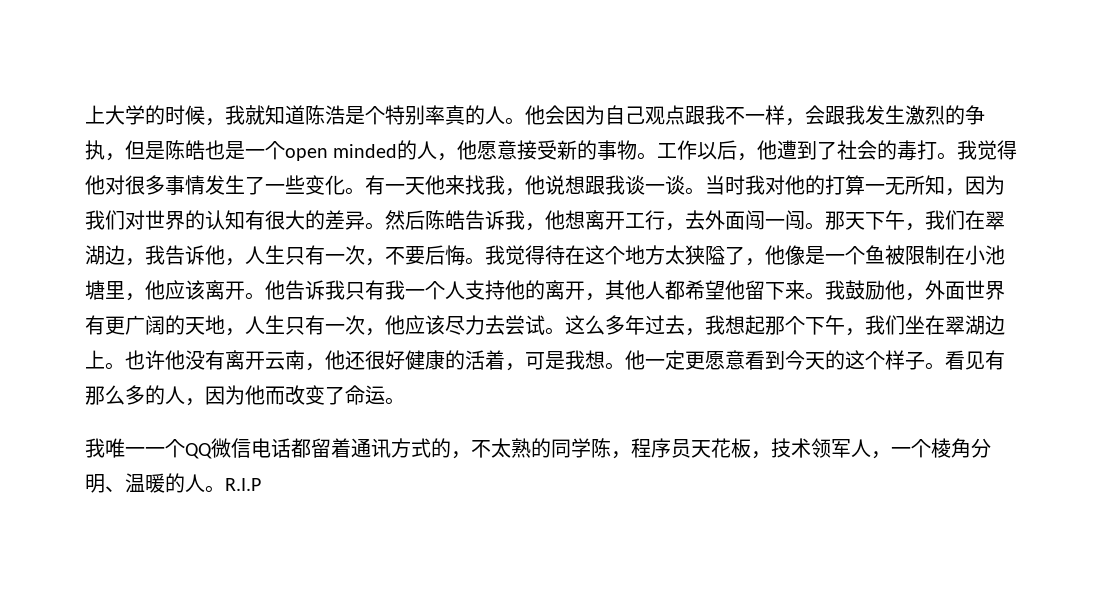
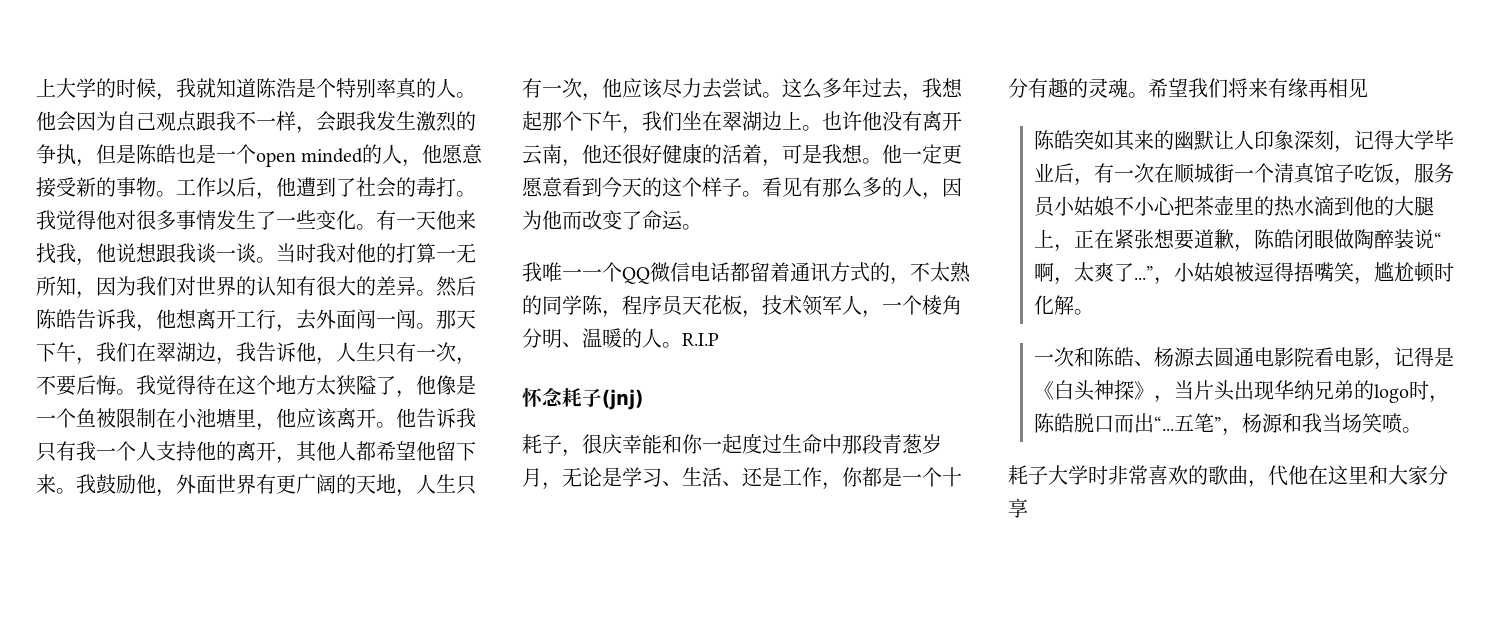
+ 怀念耗子(jnj)
+ 耗子，很庆幸能和你一起度过生命中那段青葱岁月，无论是学习、生活、还是工作，你都是一个十分有趣的灵魂。希望我们将来有缘再相见
+ 陈皓突如其来的幽默让人印象深刻，记得大学毕业后，有一次在顺城街一个清真馆子吃饭，服务员小姑娘不小心把茶壶里的热水滴到他的大腿上，正在紧张想要道歉，陈皓闭眼做陶醉装说“啊，太爽了...”，小姑娘被逗得捂嘴笑，尴尬顿时化解。
+ 一次和陈皓、杨源去圆通电影院看电影，记得是《白头神探》，当片头出现华纳兄弟的logo时，陈皓脱口而出“...五笔”，杨源和我当场笑喷。
+ 耗子大学时非常喜欢的歌曲，代他在这里和大家分享

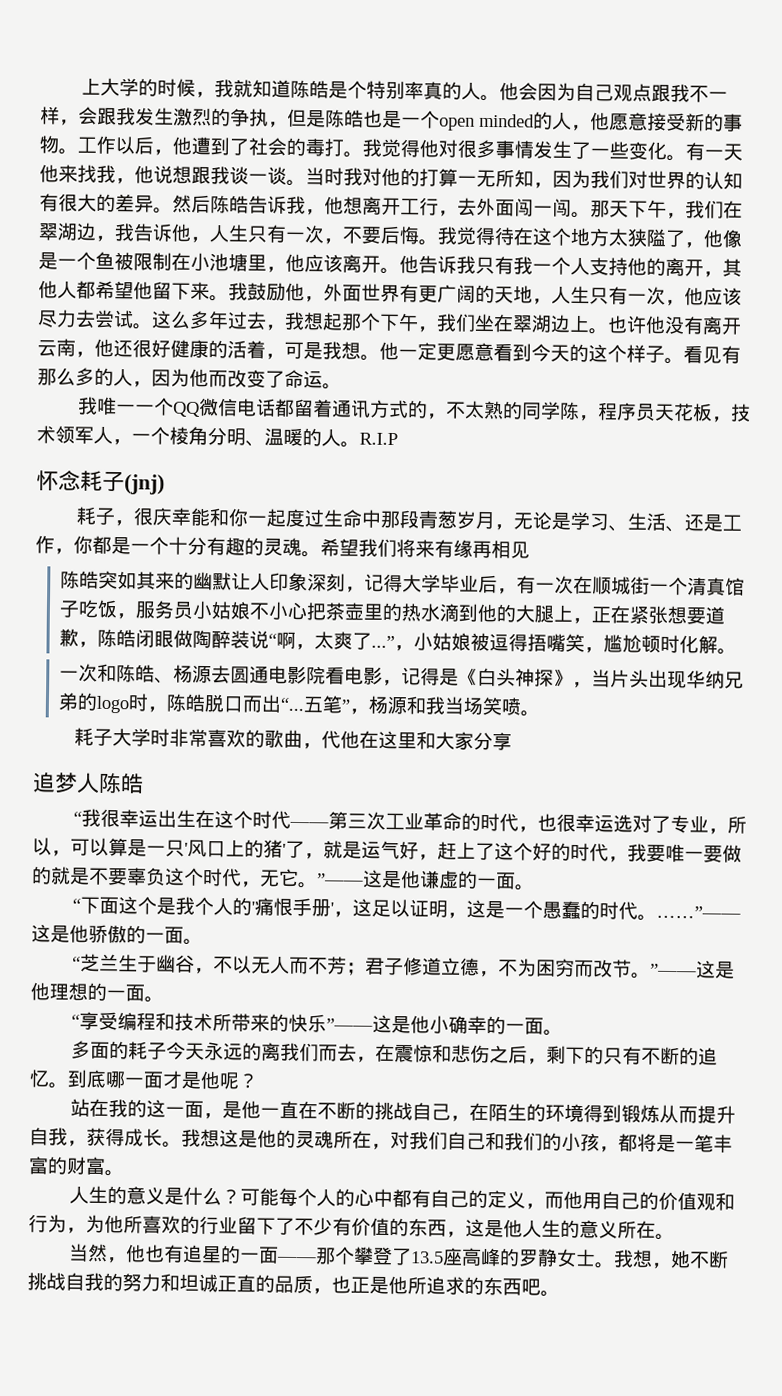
- 上大学的时候，我就知道陈浩是个特别率真的人。
+ 上大学的时候，我就知道陈皓是个特别率真的人。
+ 追梦人陈皓
+ “我很幸运出生在这个时代——第三次工业革命的时代，也很幸运选对了专业，所以，可以算是一只'风口上的猪'了，就是运气好，赶上了这个好的时代，我要唯一要做的就是不要辜负这个时代，无它。”——这是他谦虚的一面。
+ “下面这个是我个人的'痛恨手册'，这足以证明，这是一个愚蠢的时代。……”——这是他骄傲的一面。
+ “芝兰生于幽谷，不以无人而不芳；君子修道立德，不为困穷而改节。”——这是他理想的一面。
+ “享受编程和技术所带来的快乐”——这是他小确幸的一面。
+ 多面的耗子今天永远的离我们而去，在震惊和悲伤之后，剩下的只有不断的追忆。到底哪一面才是他呢？
+ 站在我的这一面，是他一直在不断的挑战自己，在陌生的环境得到锻炼从而提升自我，获得成长。我想这是他的灵魂所在，对我们自己和我们的小孩，都将是一笔丰富的财富。
+ 人生的意义是什么？可能每个人的心中都有自己的定义，而他用自己的价值观和行为，为他所喜欢的行业留下了不少有价值的东西，这是他人生的意义所在。
+ 当然，他也有追星的一面——那个攀登了13.5座高峰的罗静女士。我想，她不断挑战自我的努力和坦诚正直的品质，也正是他所追求的东西吧。

